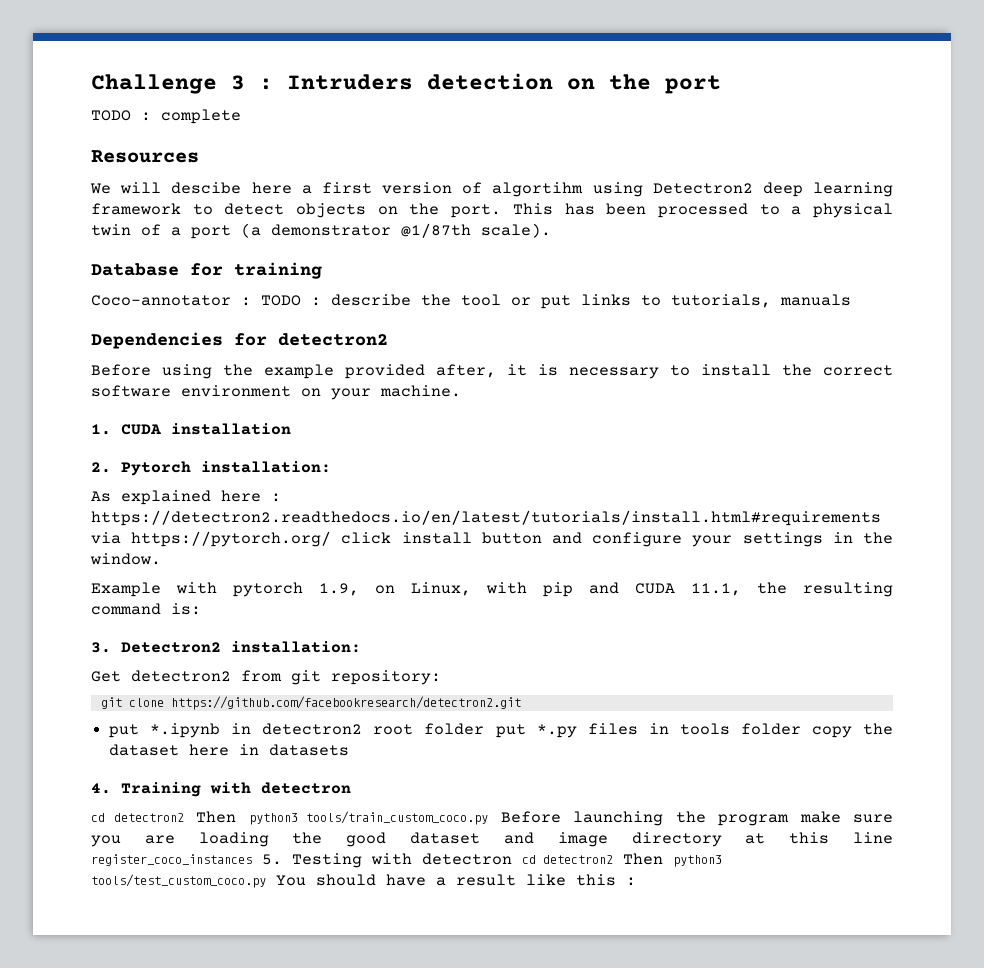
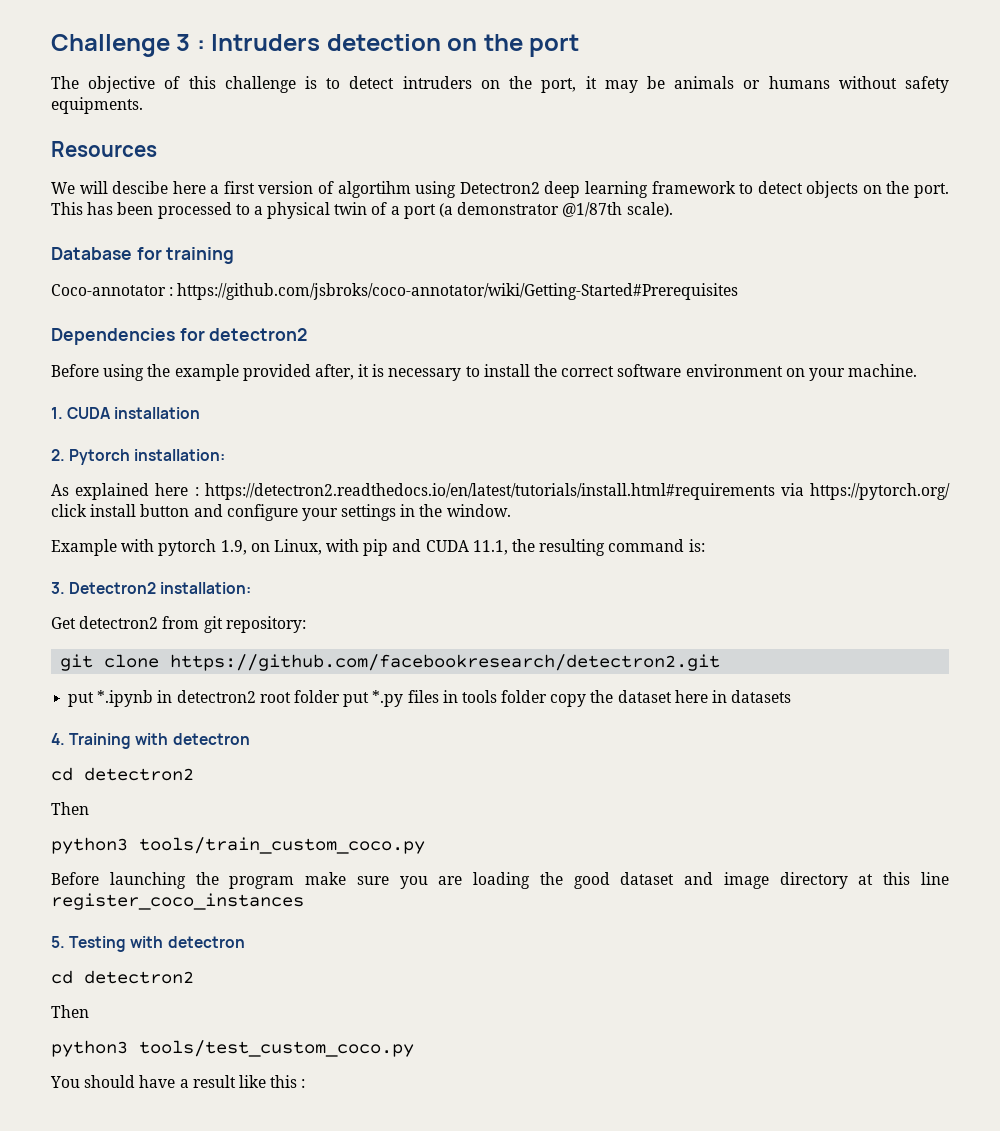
- TODO : complete
+ The objective of this challenge is to detect intruders on the port, it may be animals or humans without safety equipments.
- Coco-annotator : TODO : describe the tool or put links to tutorials, manuals
+ Coco-annotator : https://github.com/jsbroks/coco-annotator/wiki/Getting-Started#Prerequisites
  4. Training with detectron
- cd detectron2 Then python3 tools/train_custom_coco.py Before launching the program make sure you are loading the good dataset and image directory at this line register_coco_instances 5. Testing with detectron cd detectron2 Then python3 tools/test_custom_coco.py You should have a result like this :
+ cd detectron2
+ Then
+ python3 tools/train_custom_coco.py
+ Before launching the program make sure you are loading the good dataset and image directory at this line register_coco_instances
+ 5. Testing with detectron
+ cd detectron2
+ Then
+ python3 tools/test_custom_coco.py
+ You should have a result like this :

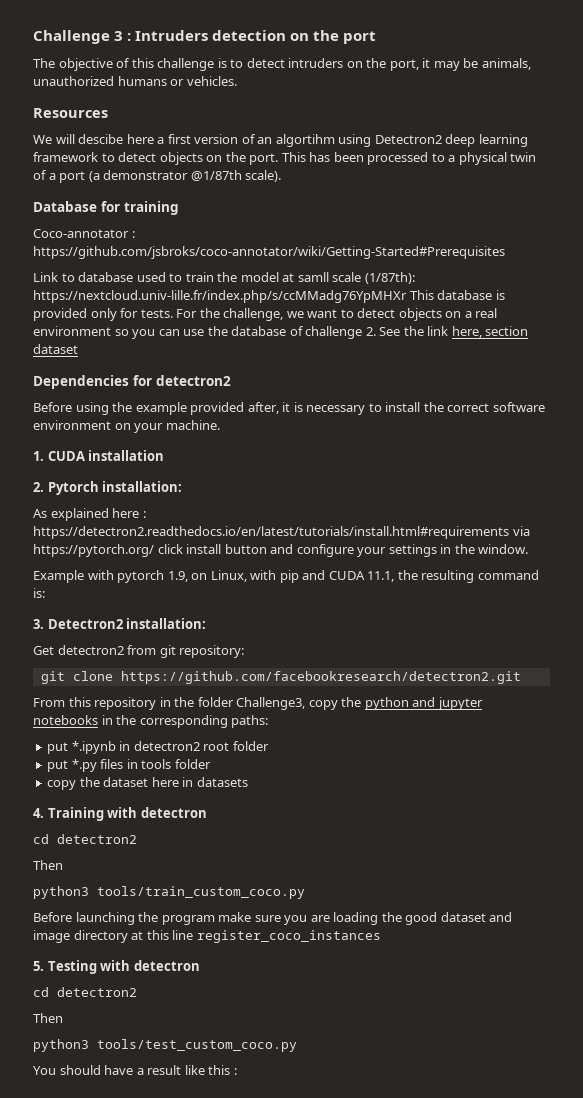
- The objective of this challenge is to detect intruders on the port, it may be animals or humans without safety equipments.
+ The objective of this challenge is to detect intruders on the port, it may be animals, unauthorized humans or vehicles.
- We will descibe here a first version of algortihm using Detectron2 deep learning framework to detect objects on the port.
+ We will descibe here a first version of an algortihm using Detectron2 deep learning framework to detect objects on the port.
+ Link to database used to train the model at samll scale (1/87th): https://nextcloud.univ-lille.fr/index.php/s/ccMMadg76YpMHXr This database is provided only for tests. For the challenge, we want to detect objects on a real environment so you can use the database of challenge 2. See the link here, section dataset
+ From this repository in the folder Challenge3, copy the python and jupyter notebooks in the corresponding paths:
- put *.ipynb in detectron2 root folder put *.py files in tools folder copy the dataset here in datasets
+ put *.ipynb in detectron2 root folder
+ put *.py files in tools folder
+ copy the dataset here in datasets

